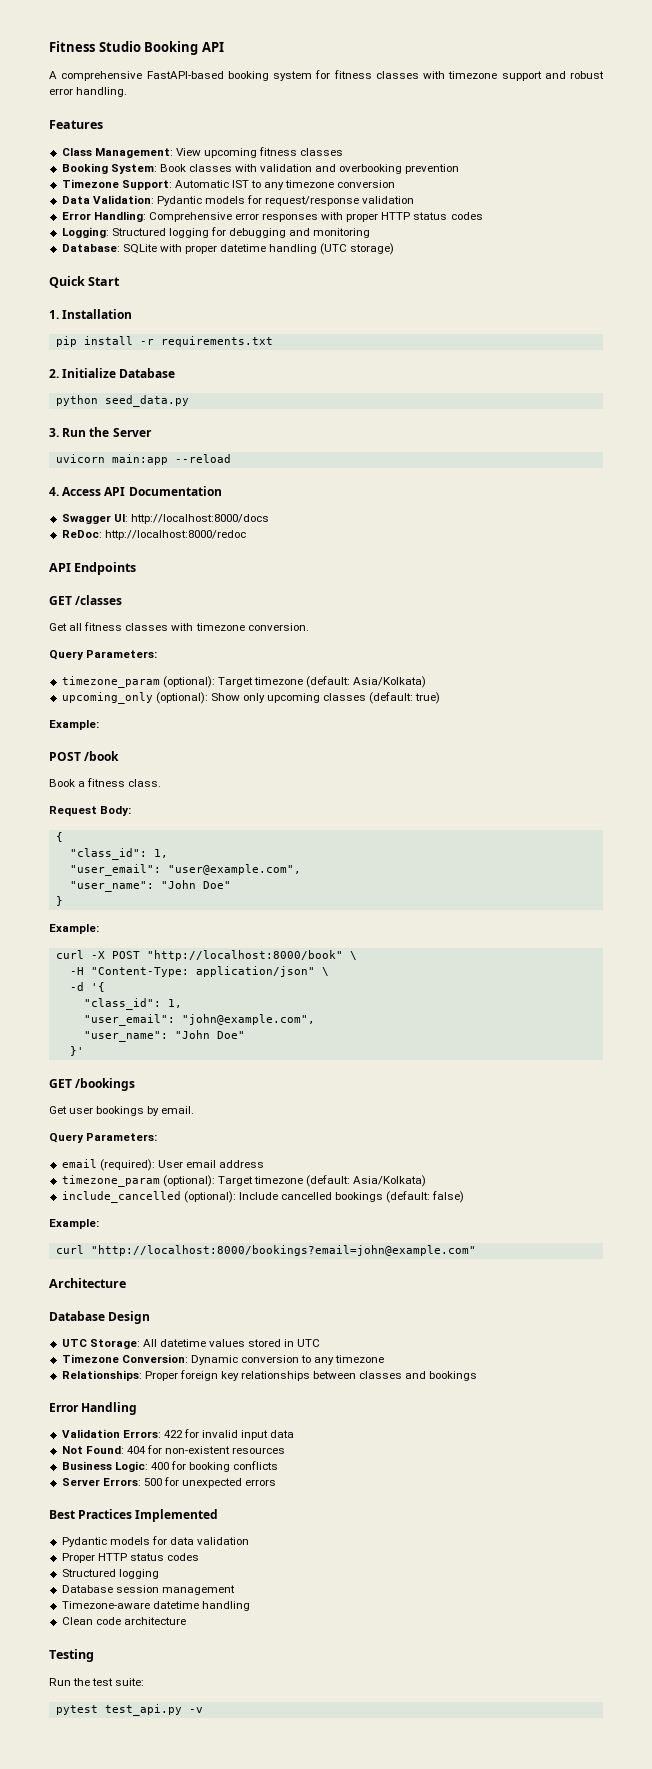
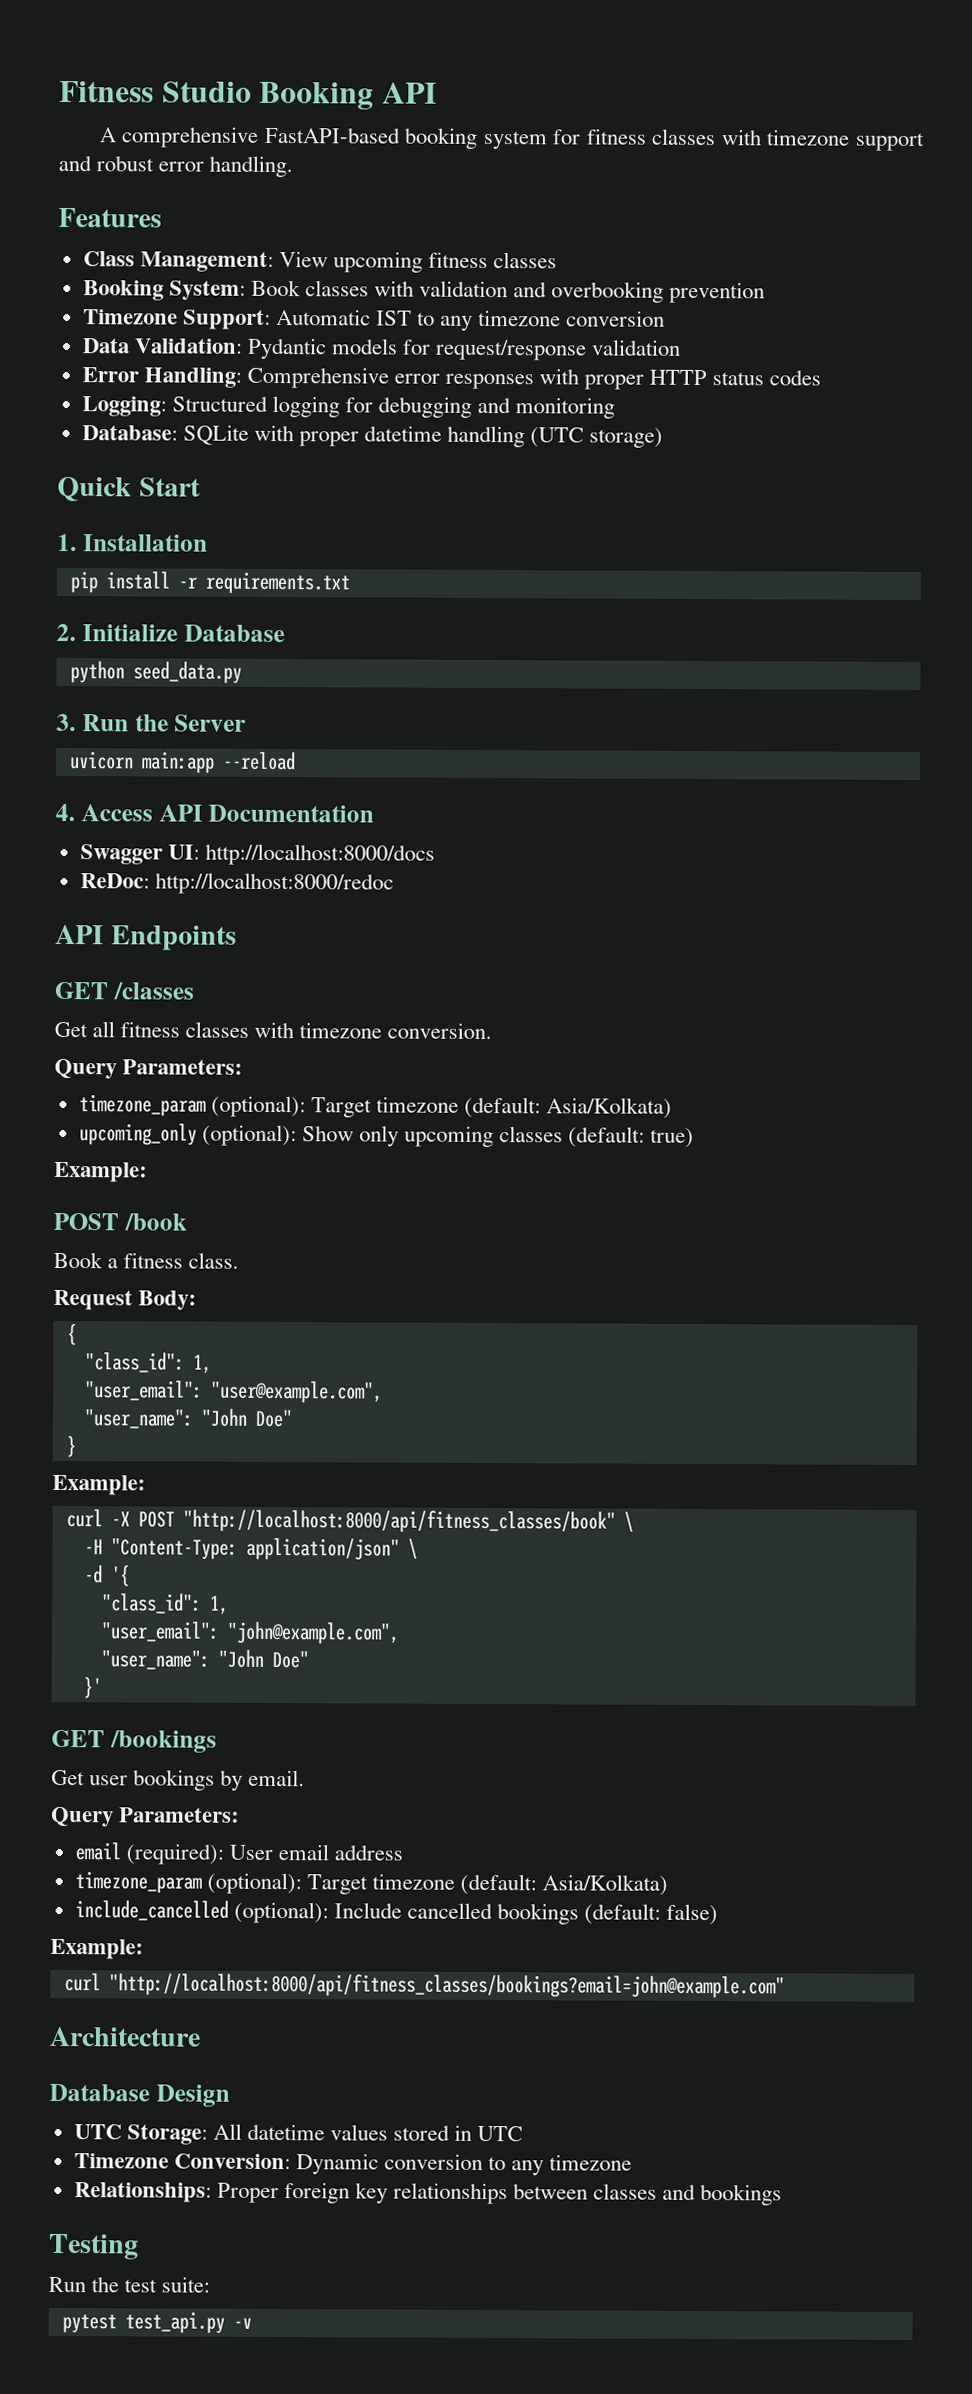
- curl -X POST "http://localhost:8000/book" \
+ curl -X POST "http://localhost:8000/api/fitness_classes/book" \
- curl "http://localhost:8000/bookings?email=john@example.com"
+ curl "http://localhost:8000/api/fitness_classes/bookings?email=john@example.com"
- Error Handling
- Validation Errors: 422 for invalid input data
- Not Found: 404 for non-existent resources
- Business Logic: 400 for booking conflicts
- Server Errors: 500 for unexpected errors
- Best Practices Implemented
- Pydantic models for data validation
- Proper HTTP status codes
- Structured logging
- Database session management
- Timezone-aware datetime handling
- Clean code architecture

